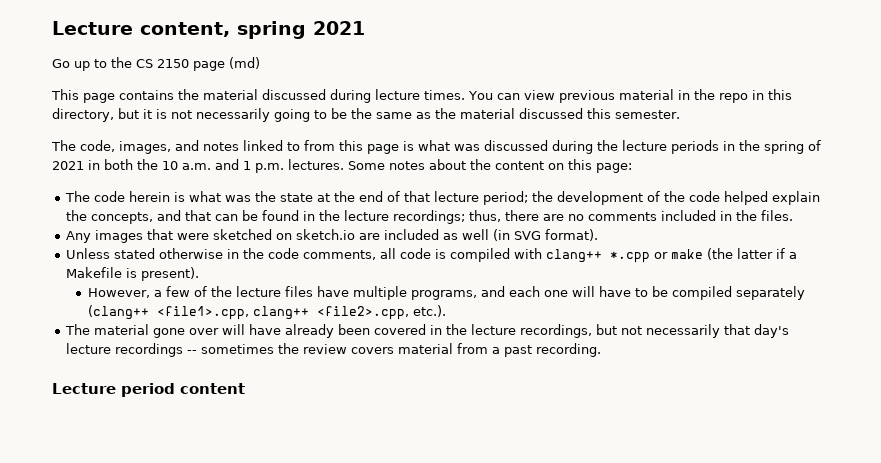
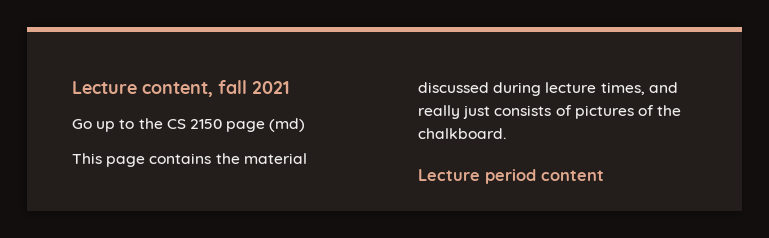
- Lecture content, spring 2021
+ Lecture content, fall 2021
- This page contains the material discussed during lecture times. You can view previous material in the repo in this directory, but it is not necessarily going to be the same as the material discussed this semester.
- The code, images, and notes linked to from this page is what was discussed during the lecture periods in the spring of 2021 in both the 10 a.m. and 1 p.m. lectures. Some notes about the content on this page:
- The code herein is what was the state at the end of that lecture period; the development of the code helped explain the concepts, and that can be found in the lecture recordings; thus, there are no comments included in the files.
- Any images that were sketched on sketch.io are included as well (in SVG format).
- Unless stated otherwise in the code comments, all code is compiled with clang++ *.cpp or make (the latter if a Makefile is present).
- However, a few of the lecture files have multiple programs, and each one will have to be compiled separately (clang++ <file1>.cpp, clang++ <file2>.cpp, etc.).
- The material gone over will have already been covered in the lecture recordings, but not necessarily that day's lecture recordings -- sometimes the review covers material from a past recording.
+ This page contains the material discussed during lecture times, and really just consists of pictures of the chalkboard.

